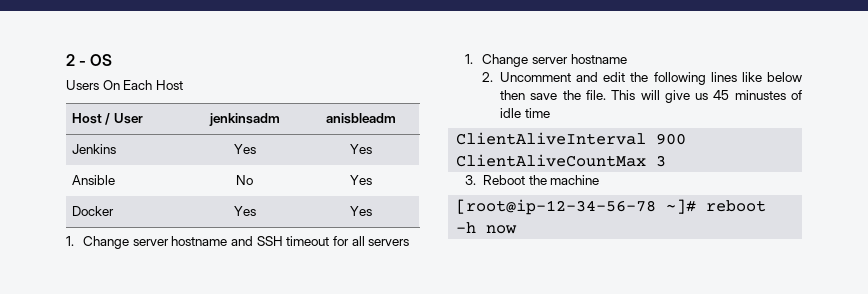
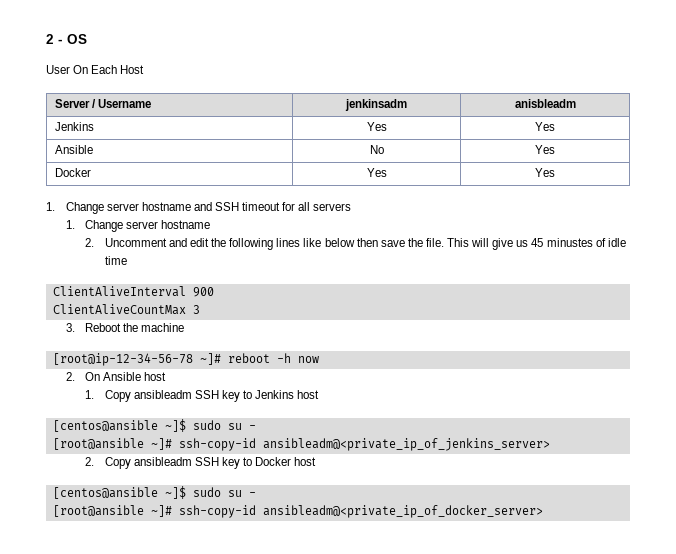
- Users On Each Host
+ User On Each Host
- Host / User | jenkinsadm | anisbleadm
+ Server / Username | jenkinsadm | anisbleadm
+ 2. On Ansible host
+ 1. Copy ansibleadm SSH key to Jenkins host
+ [centos@ansible ~]$ sudo su -
+ [root@ansible ~]# ssh-copy-id ansibleadm@<private_ip_of_jenkins_server>
+ 2. Copy ansibleadm SSH key to Docker host
+ [centos@ansible ~]$ sudo su -
+ [root@ansible ~]# ssh-copy-id ansibleadm@<private_ip_of_docker_server>

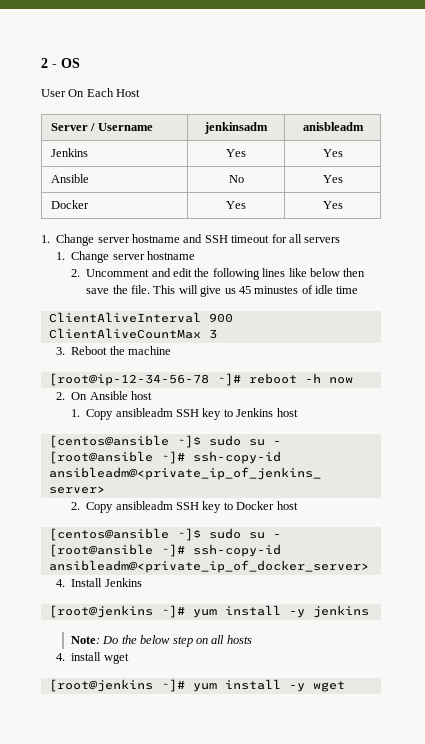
+ 4. Install Jenkins
+ [root@jenkins ~]# yum install -y jenkins
+ Note: Do the below step on all hosts
+ 4. install wget
+ [root@jenkins ~]# yum install -y wget

